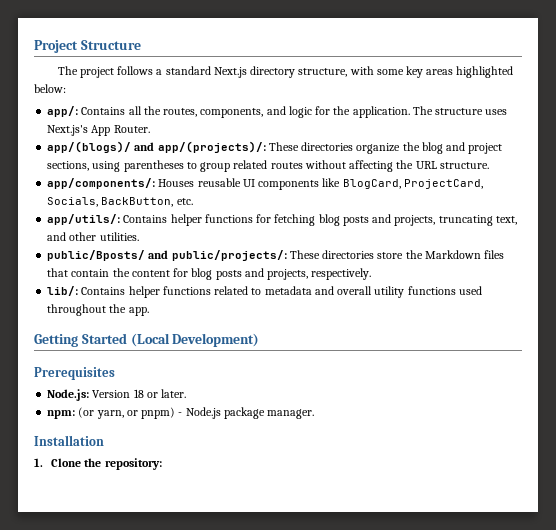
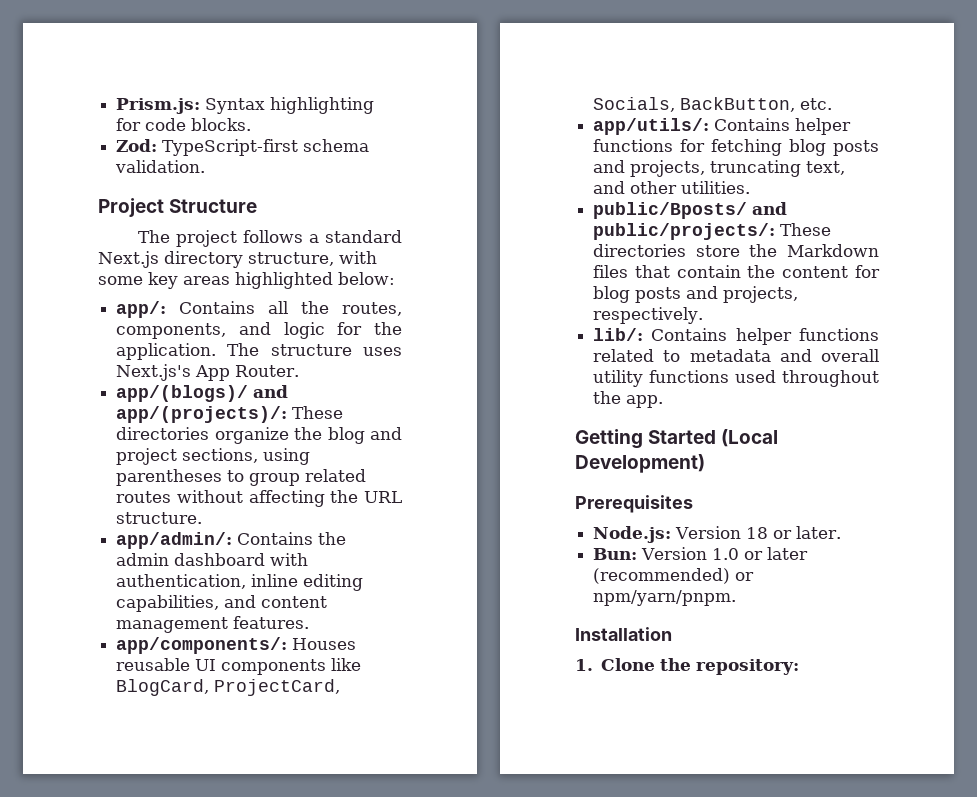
+ Prism.js: Syntax highlighting for code blocks.
+ Zod: TypeScript-first schema validation.
+ app/admin/: Contains the admin dashboard with authentication, inline editing capabilities, and content management features.
- npm: (or yarn, or pnpm) - Node.js package manager.
+ Bun: Version 1.0 or later (recommended) or npm/yarn/pnpm.

